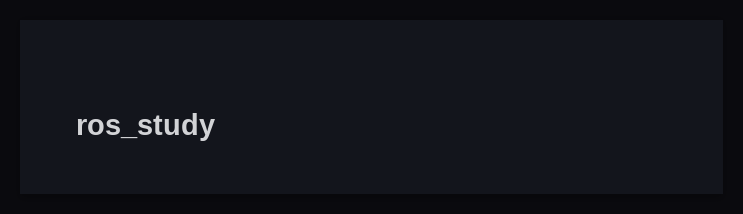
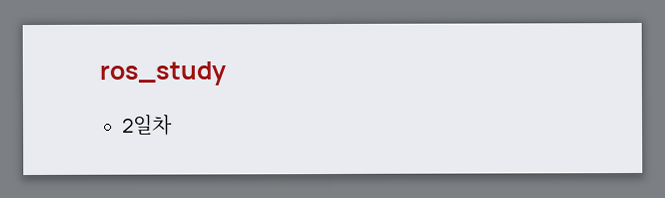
+ 2일차

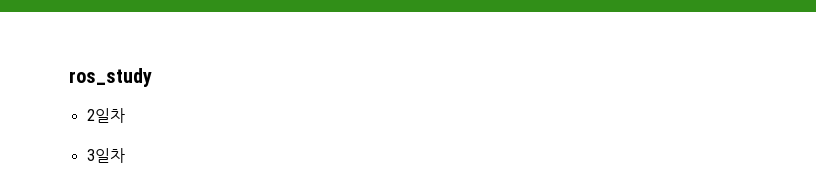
+ 3일차

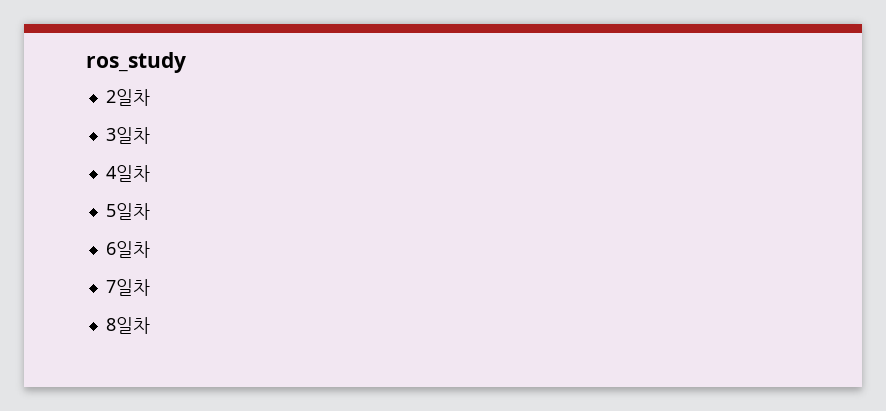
+ 4일차
+ 5일차
+ 6일차
+ 7일차
+ 8일차

